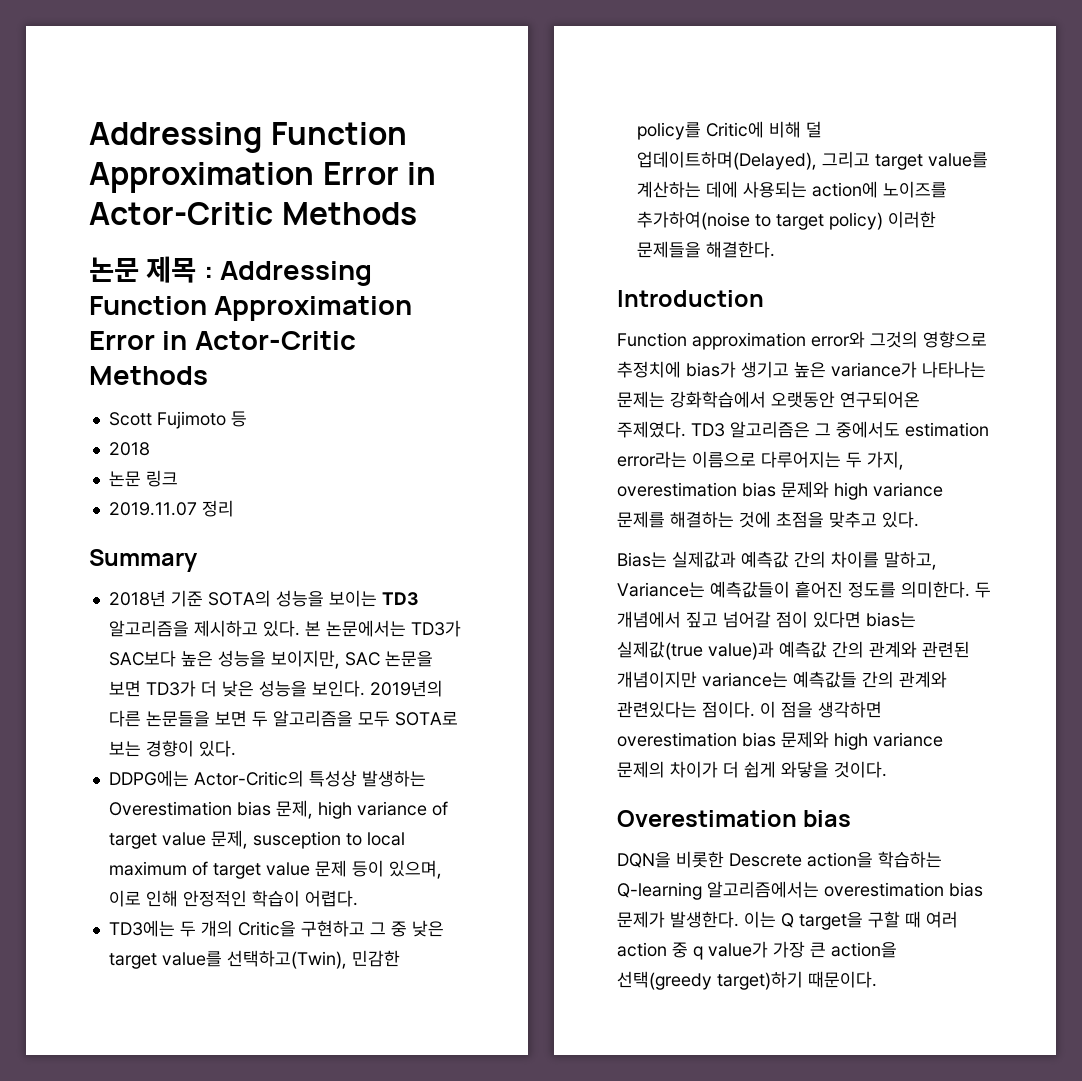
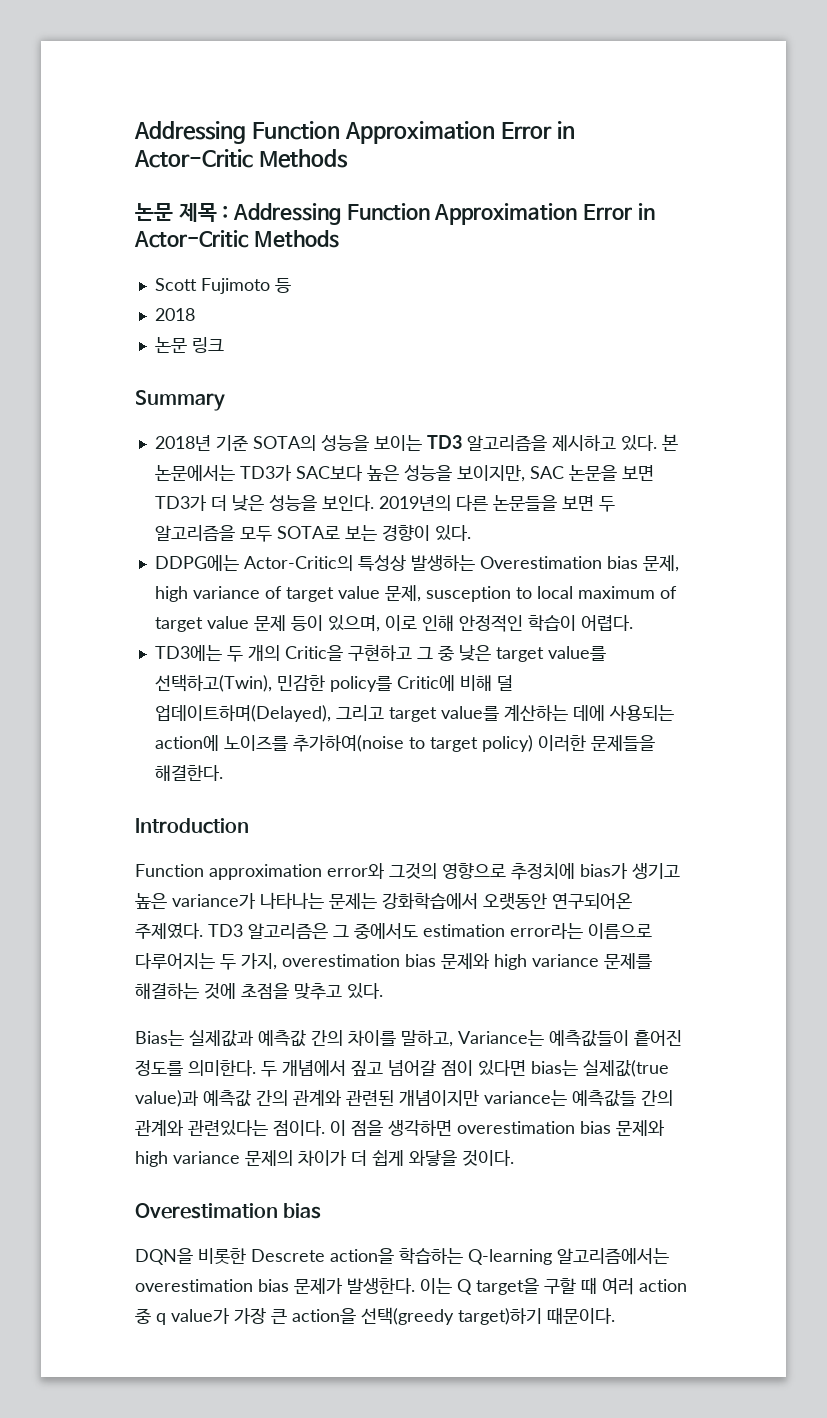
- 2019.11.07 정리

